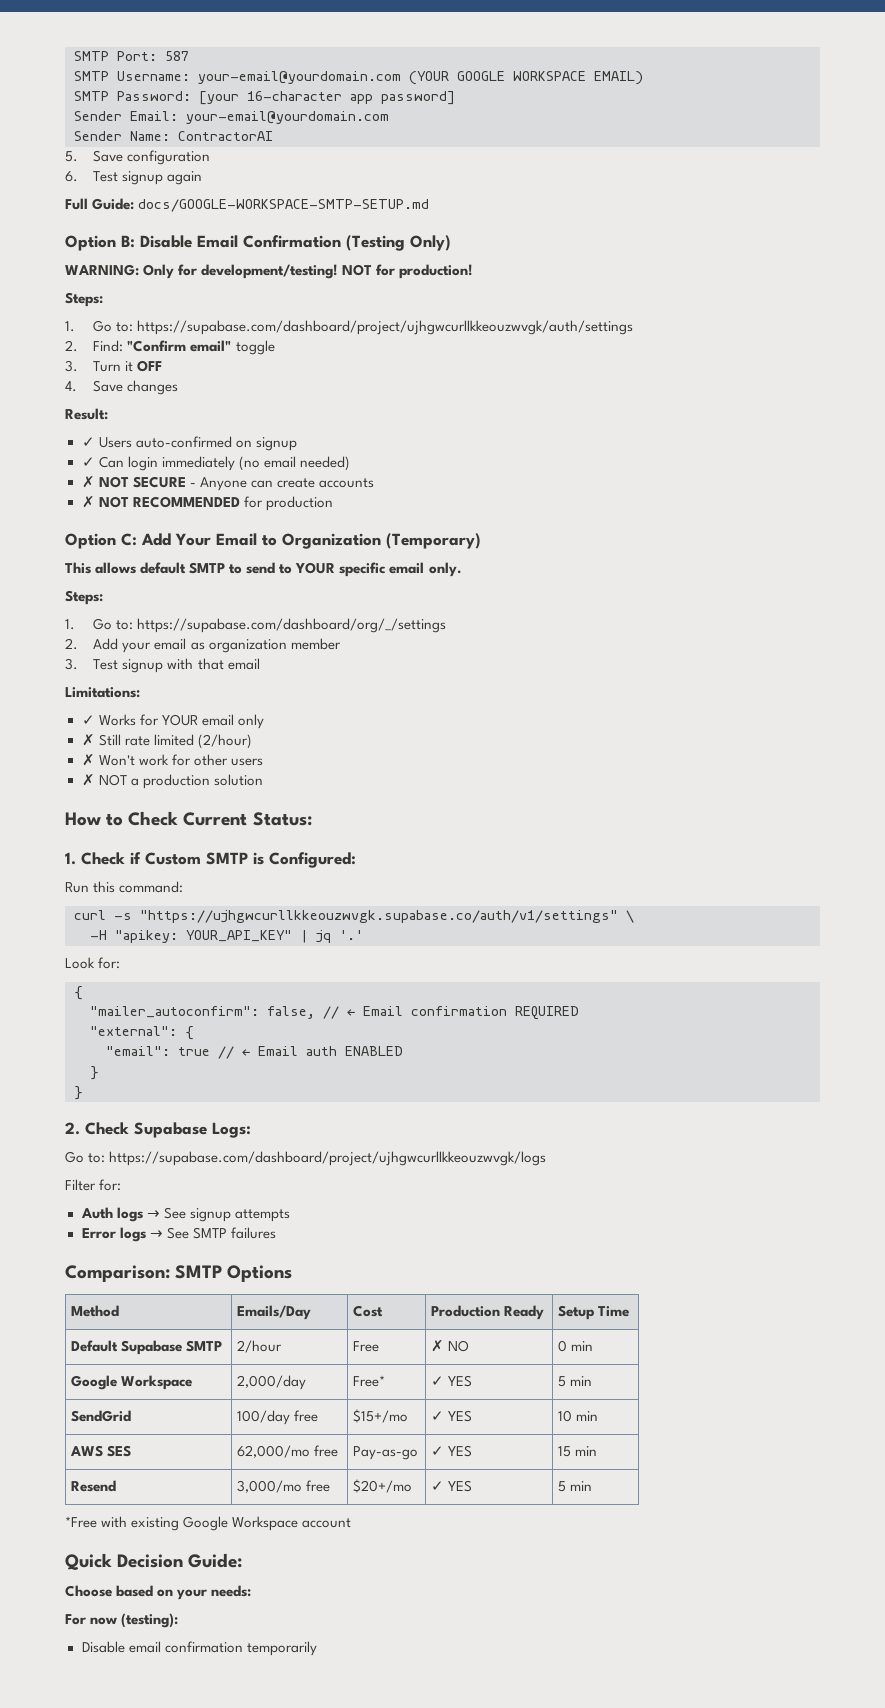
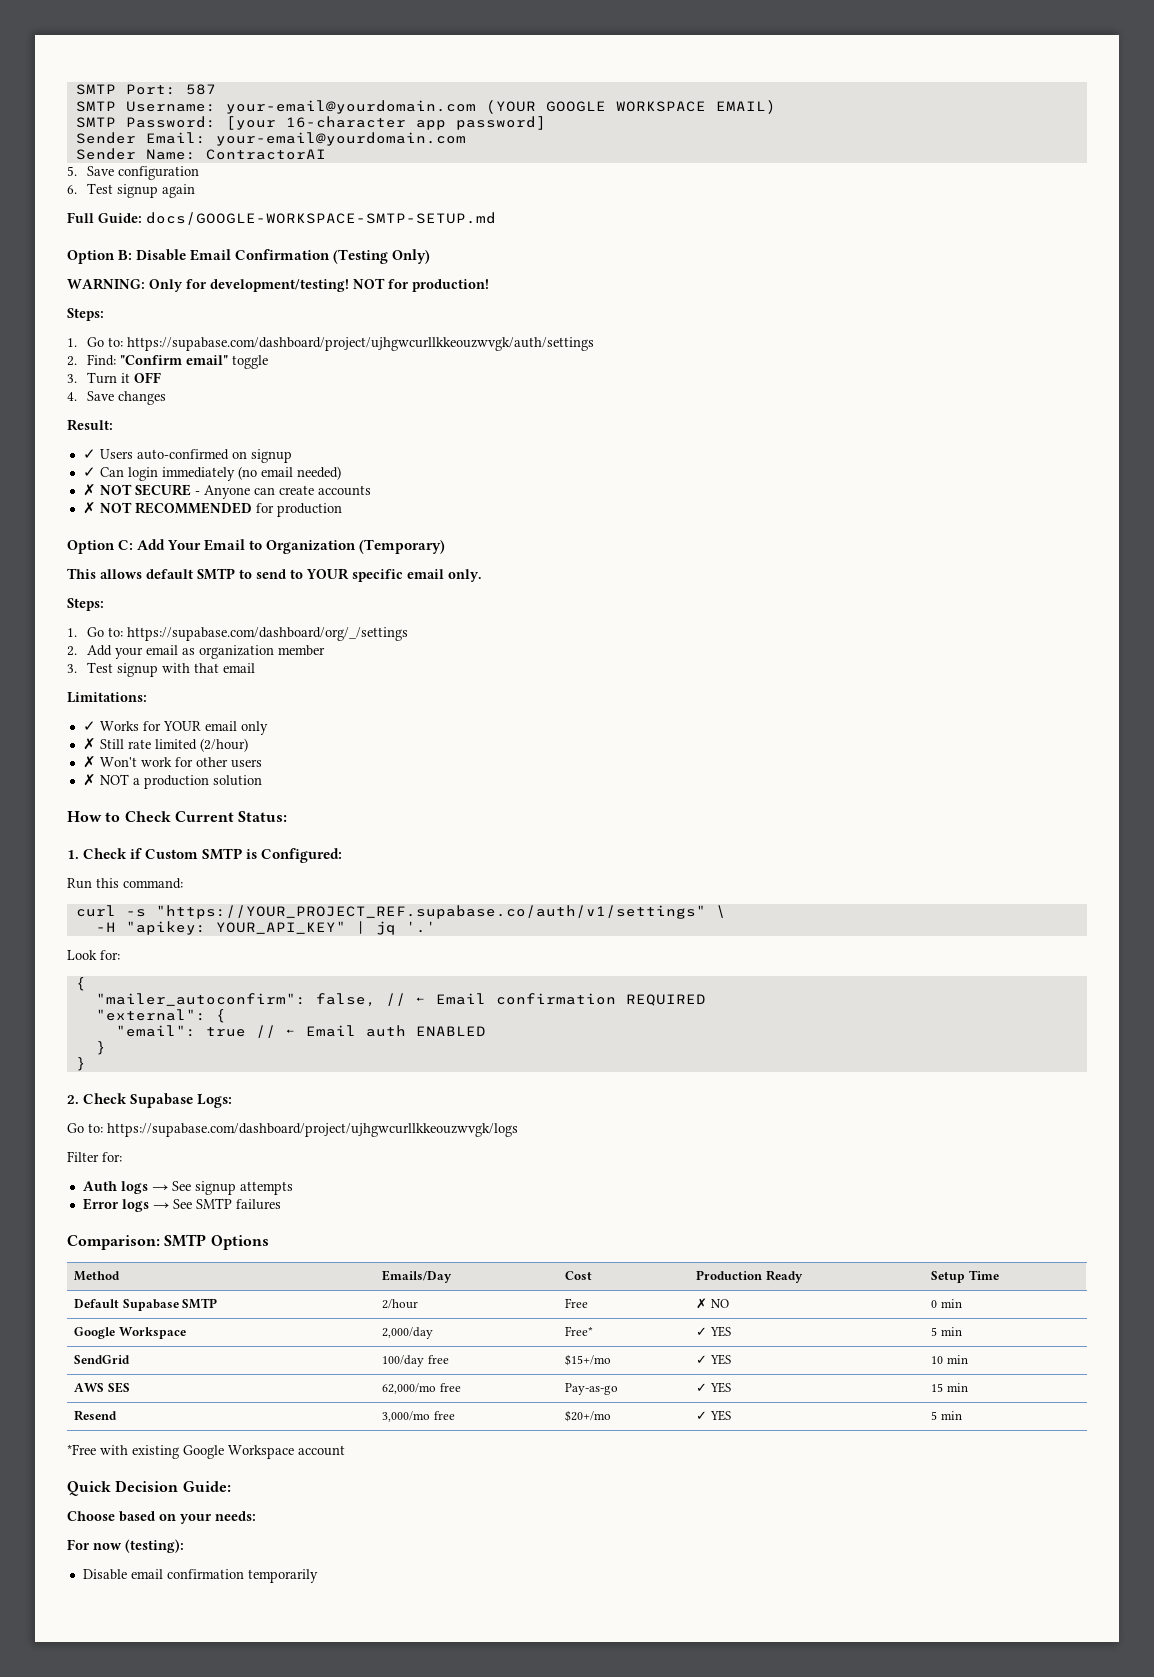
- curl -s "https://ujhgwcurllkkeouzwvgk.supabase.co/auth/v1/settings" \
+ curl -s "https://YOUR_PROJECT_REF.supabase.co/auth/v1/settings" \

